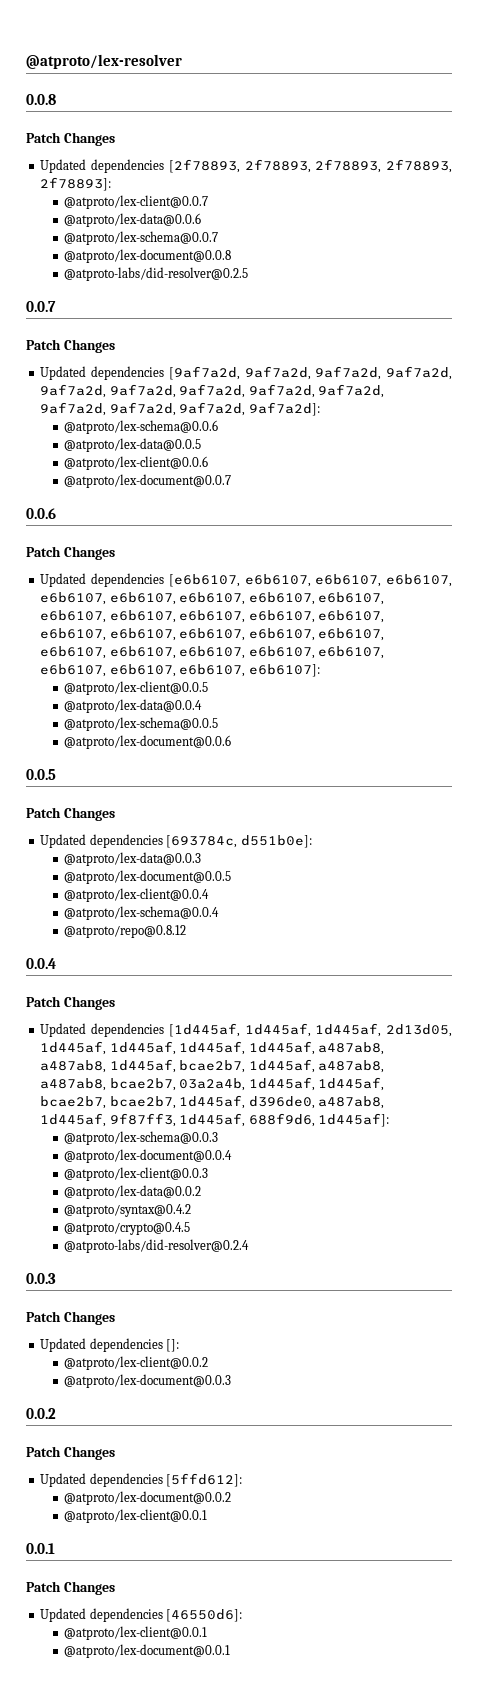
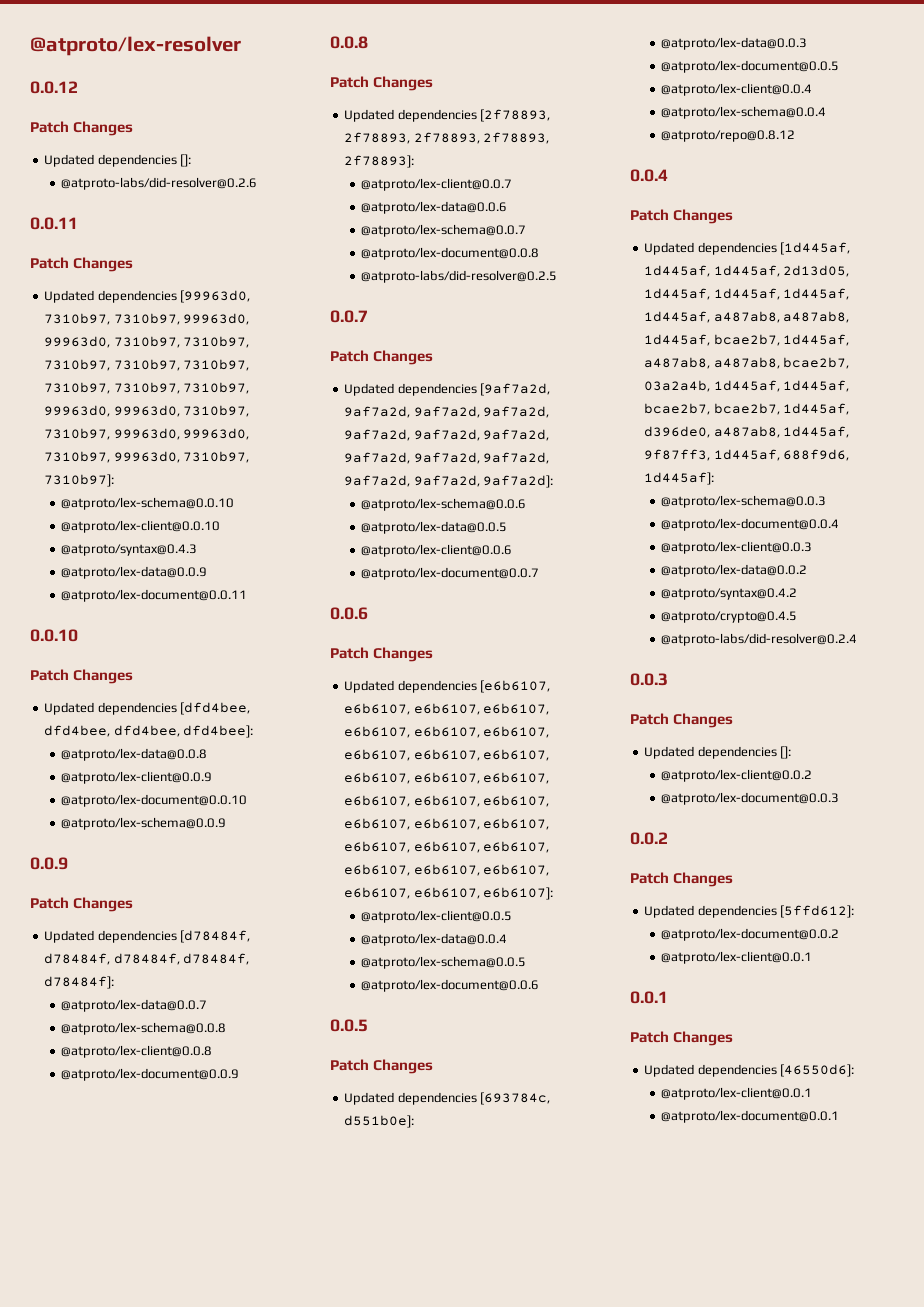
+ 0.0.12
+ Patch Changes
+ Updated dependencies []:
+ @atproto-labs/did-resolver@0.2.6
+ 0.0.11
+ Patch Changes
+ Updated dependencies [99963d0, 7310b97, 7310b97, 99963d0, 99963d0, 7310b97, 7310b97, 7310b97, 7310b97, 7310b97, 7310b97, 7310b97, 7310b97, 99963d0, 99963d0, 7310b97, 7310b97, 99963d0, 99963d0, 7310b97, 99963d0, 7310b97, 7310b97]:
+ @atproto/lex-schema@0.0.10
+ @atproto/lex-client@0.0.10
+ @atproto/syntax@0.4.3
+ @atproto/lex-data@0.0.9
+ @atproto/lex-document@0.0.11
+ 0.0.10
+ Patch Changes
+ Updated dependencies [dfd4bee, dfd4bee, dfd4bee, dfd4bee]:
+ @atproto/lex-data@0.0.8
+ @atproto/lex-client@0.0.9
+ @atproto/lex-document@0.0.10
+ @atproto/lex-schema@0.0.9
+ 0.0.9
+ Patch Changes
+ Updated dependencies [d78484f, d78484f, d78484f, d78484f, d78484f]:
+ @atproto/lex-data@0.0.7
+ @atproto/lex-schema@0.0.8
+ @atproto/lex-client@0.0.8
+ @atproto/lex-document@0.0.9

